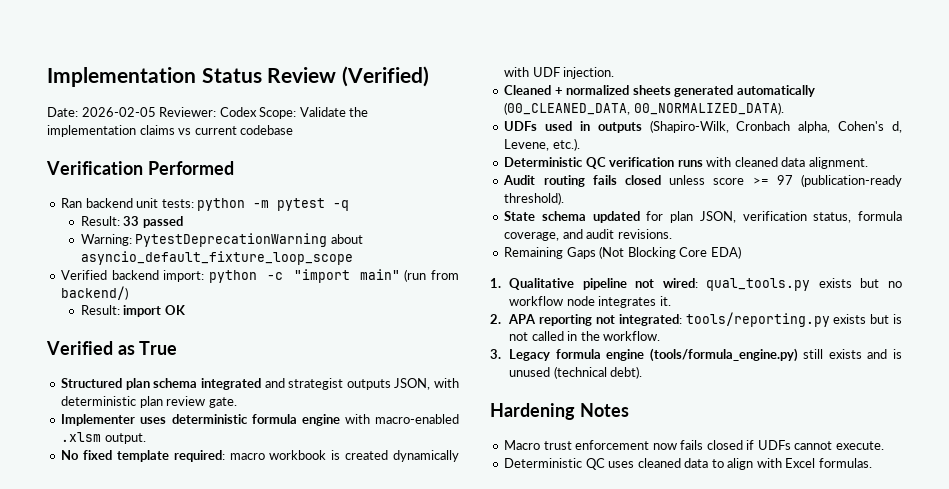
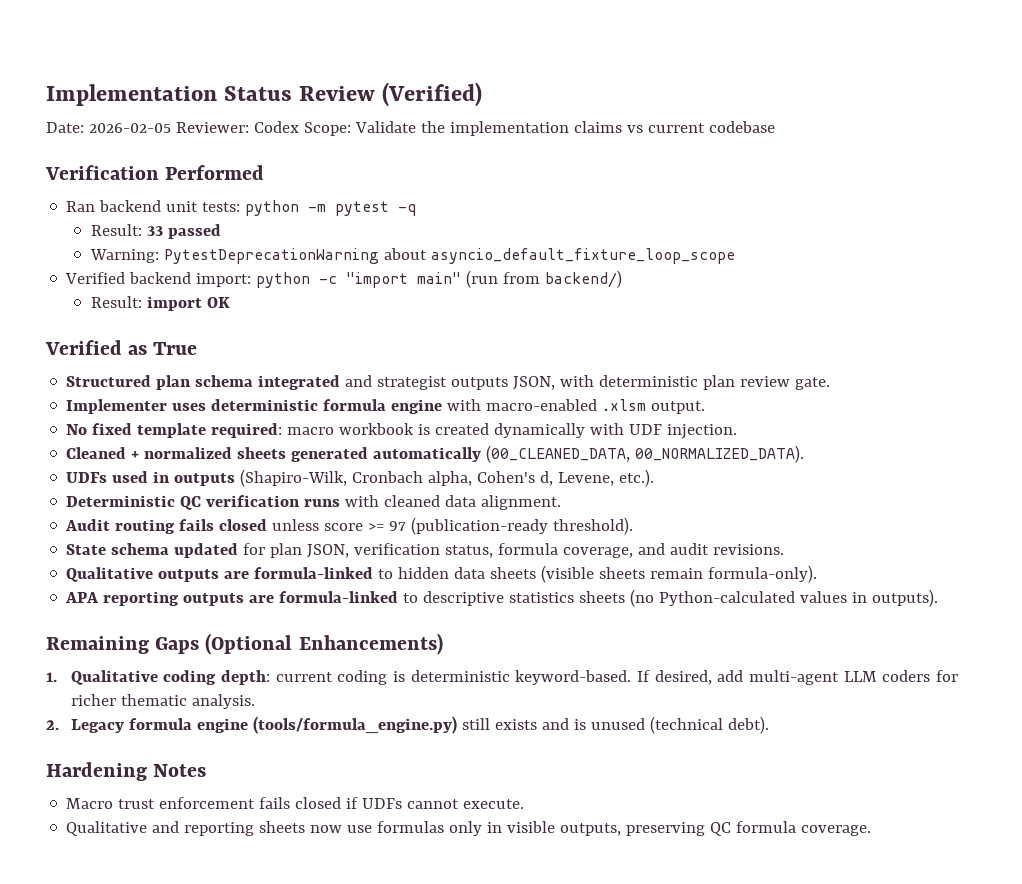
- Remaining Gaps (Not Blocking Core EDA)
- 1. Qualitative pipeline not wired: qual_tools.py exists but no workflow node integrates it.
- 2. APA reporting not integrated: tools/reporting.py exists but is not called in the workflow.
- 3. Legacy formula engine (tools/formula_engine.py) still exists and is unused (technical debt).
+ Qualitative outputs are formula-linked to hidden data sheets (visible sheets remain formula-only).
+ APA reporting outputs are formula-linked to descriptive statistics sheets (no Python-calculated values in outputs).
+ Remaining Gaps (Optional Enhancements)
+ 1. Qualitative coding depth: current coding is deterministic keyword-based. If desired, add multi-agent LLM coders for richer thematic analysis.
+ 2. Legacy formula engine (tools/formula_engine.py) still exists and is unused (technical debt).
- Macro trust enforcement now fails closed if UDFs cannot execute.
+ Macro trust enforcement fails closed if UDFs cannot execute.
- Deterministic QC uses cleaned data to align with Excel formulas.
+ Qualitative and reporting sheets now use formulas only in visible outputs, preserving QC formula coverage.

